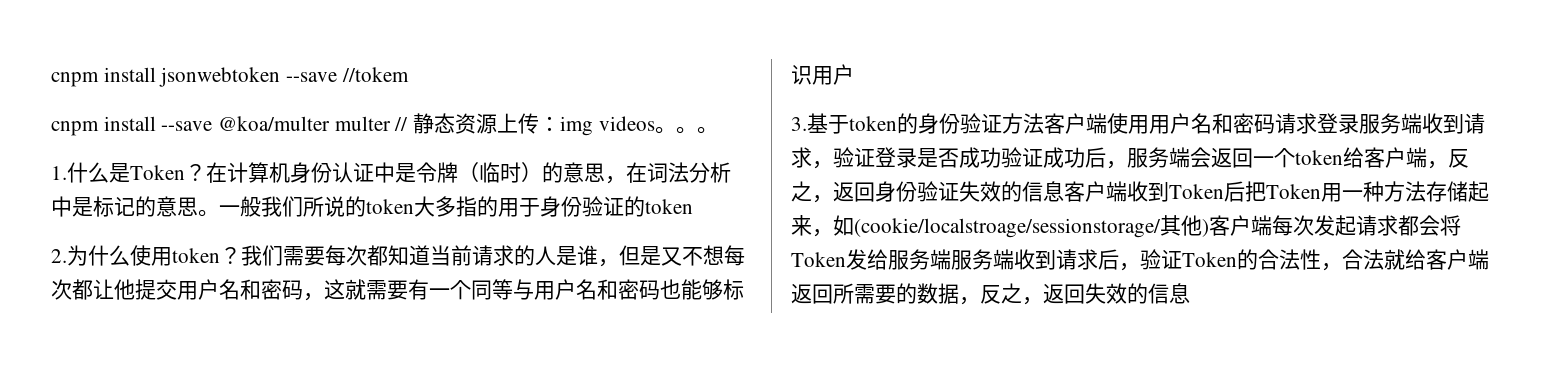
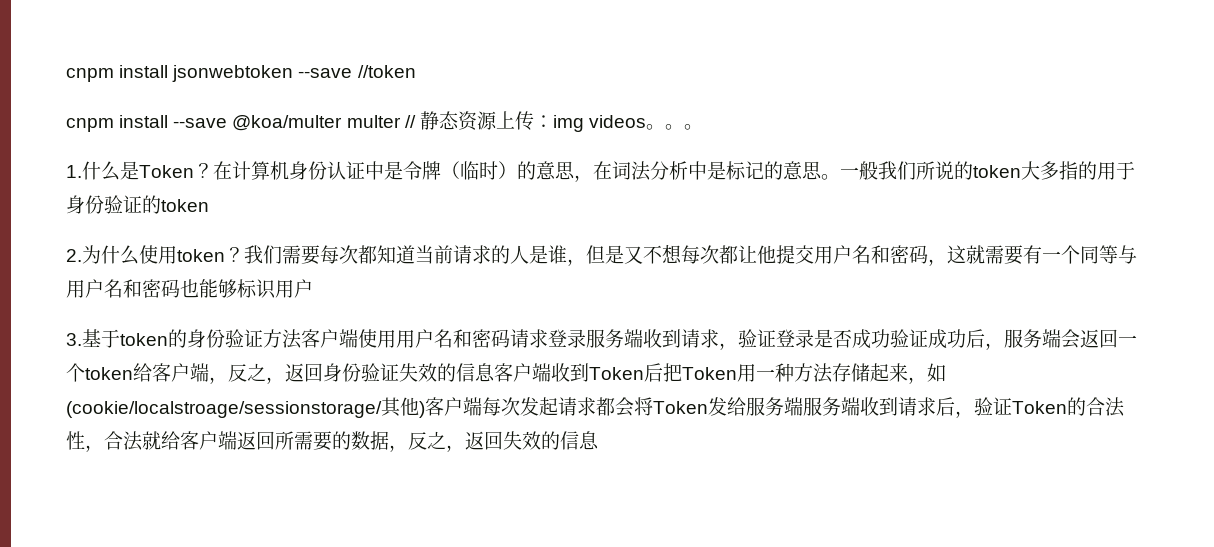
- cnpm install jsonwebtoken --save //tokem
+ cnpm install jsonwebtoken --save //token

